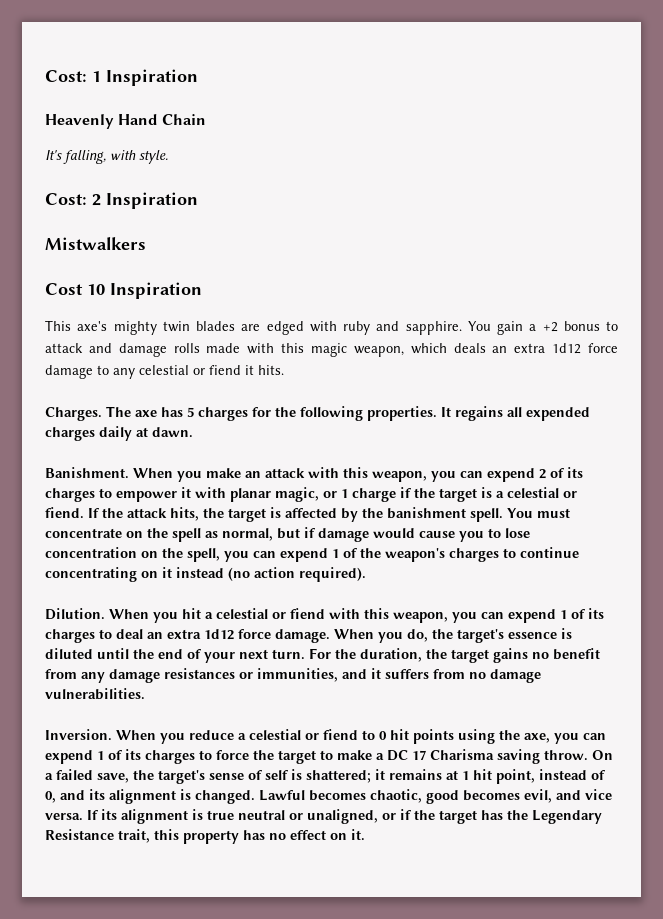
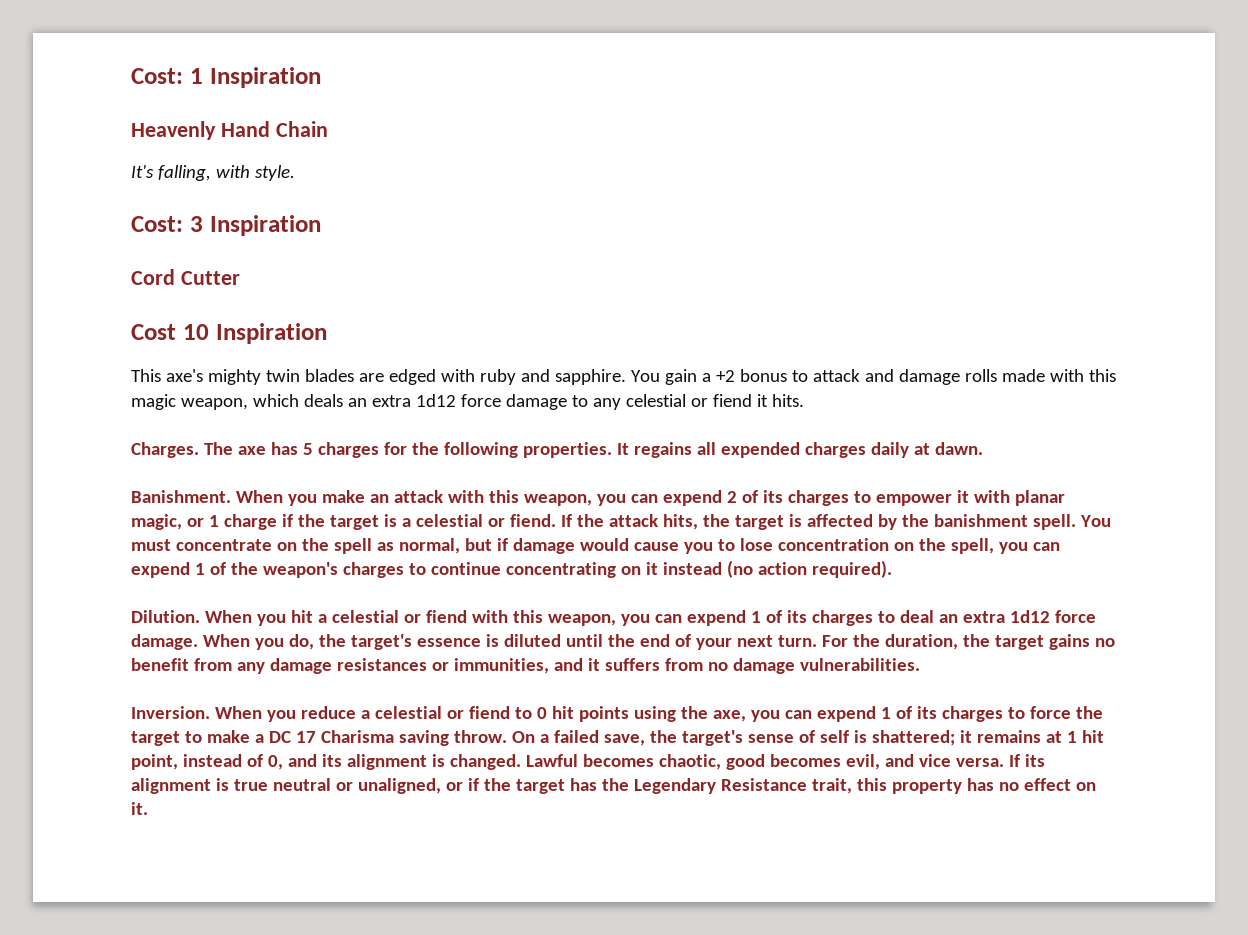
- Cost: 2 Inspiration
- Mistwalkers
+ Cost: 3 Inspiration
+ Cord Cutter

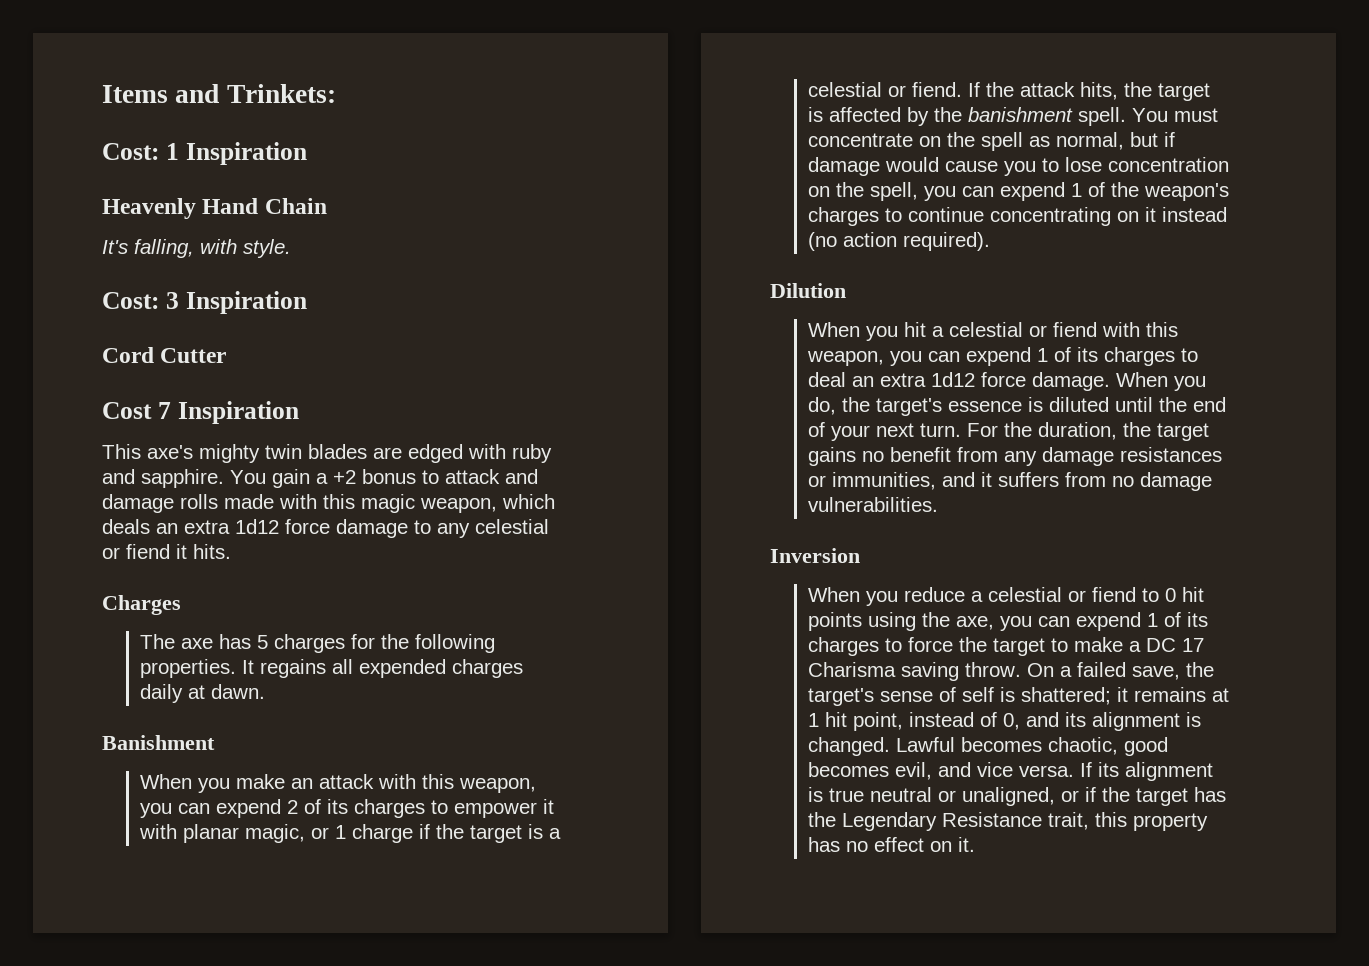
+ Items and Trinkets:
- Cost 10 Inspiration
+ Cost 7 Inspiration
- Charges. The axe has 5 charges for the following properties.
+ Charges
+ The axe has 5 charges for the following properties.
- Banishment. When you make an attack with this weapon, you can expend 2 of its charges to empower it with planar magic, or 1 charge if the target is a celestial or fiend.
+ Banishment
+ When you make an attack with this weapon, you can expend 2 of its charges to empower it with planar magic, or 1 charge if the target is a celestial or fiend.
- Dilution. When you hit a celestial or fiend with this weapon, you can expend 1 of its charges to deal an extra 1d12 force damage.
+ Dilution
+ When you hit a celestial or fiend with this weapon, you can expend 1 of its charges to deal an extra 1d12 force damage.
- Inversion. When you reduce a celestial or fiend to 0 hit points using the axe, you can expend 1 of its charges to force the target to make a DC 17 Charisma saving throw.
+ Inversion
+ When you reduce a celestial or fiend to 0 hit points using the axe, you can expend 1 of its charges to force the target to make a DC 17 Charisma saving throw.

